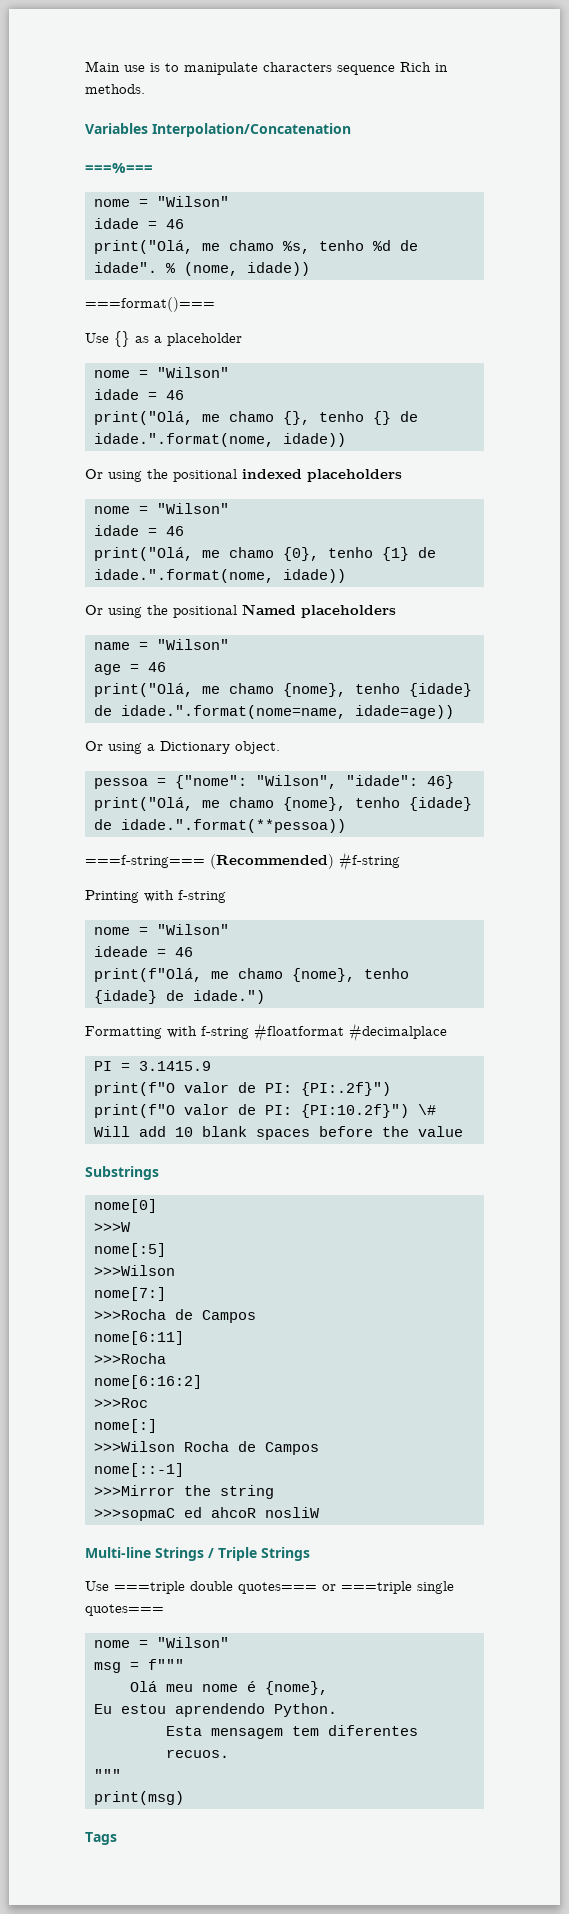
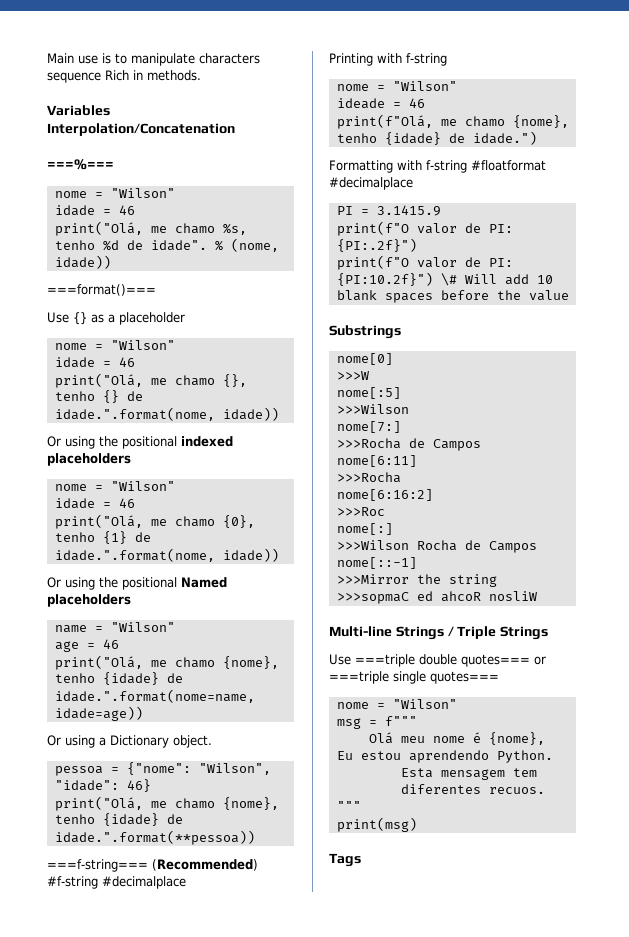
- ===f-string=== (Recommended) #f-string
+ ===f-string=== (Recommended) #f-string #decimalplace

